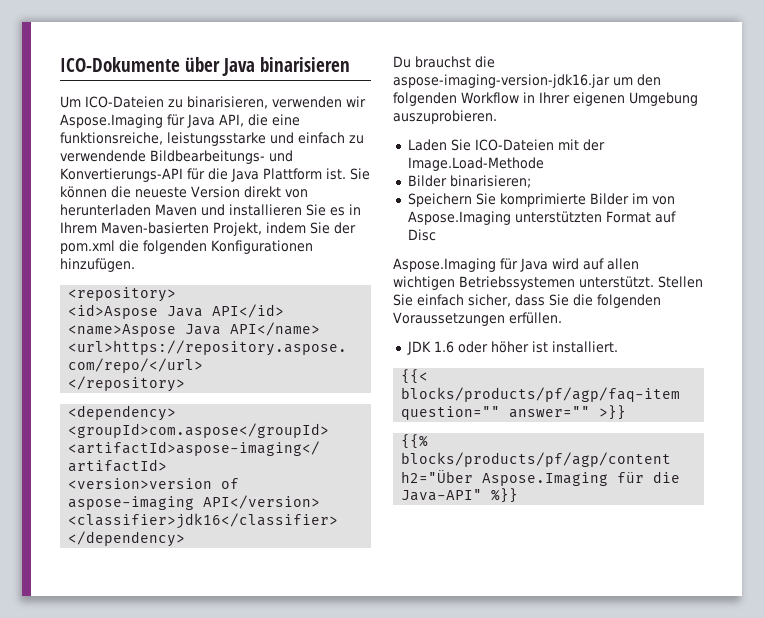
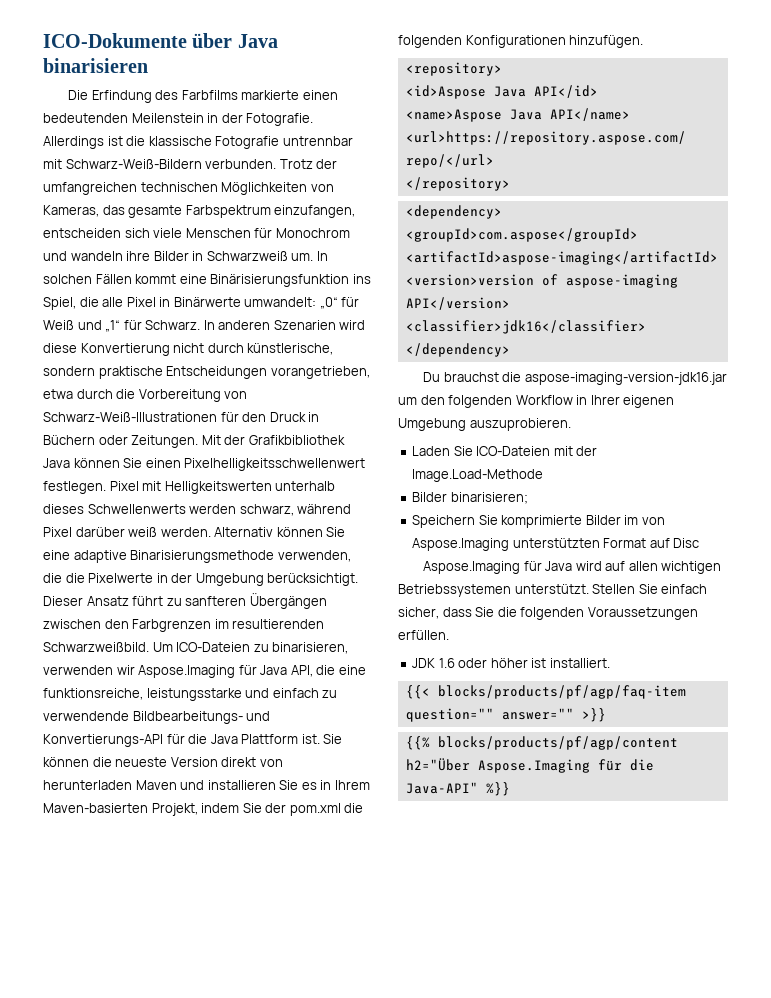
+ Die Erfindung des Farbfilms markierte einen bedeutenden Meilenstein in der Fotografie. Allerdings ist die klassische Fotografie untrennbar mit Schwarz-Weiß-Bildern verbunden. Trotz der umfangreichen technischen Möglichkeiten von Kameras, das gesamte Farbspektrum einzufangen, entscheiden sich viele Menschen für Monochrom und wandeln ihre Bilder in Schwarzweiß um. In solchen Fällen kommt eine Binärisierungsfunktion ins Spiel, die alle Pixel in Binärwerte umwandelt: „0“ für Weiß und „1“ für Schwarz. In anderen Szenarien wird diese Konvertierung nicht durch künstlerische, sondern praktische Entscheidungen vorangetrieben, etwa durch die Vorbereitung von Schwarz-Weiß-Illustrationen für den Druck in Büchern oder Zeitungen. Mit der Grafikbibliothek Java können Sie einen Pixelhelligkeitsschwellenwert festlegen. Pixel mit Helligkeitswerten unterhalb dieses Schwellenwerts werden schwarz, während Pixel darüber weiß werden. Alternativ können Sie eine adaptive Binarisierungsmethode verwenden, die die Pixelwerte in der Umgebung berücksichtigt. Dieser Ansatz führt zu sanfteren Übergängen zwischen den Farbgrenzen im resultierenden Schwarzweißbild.

